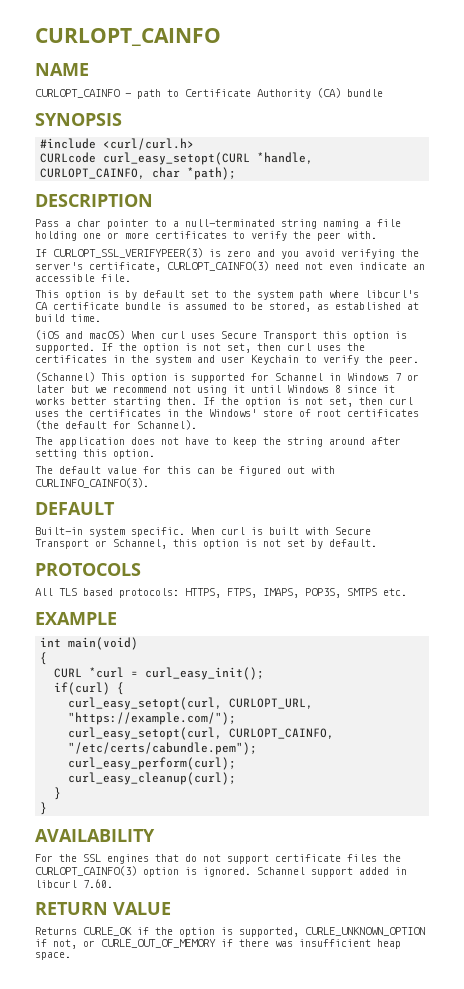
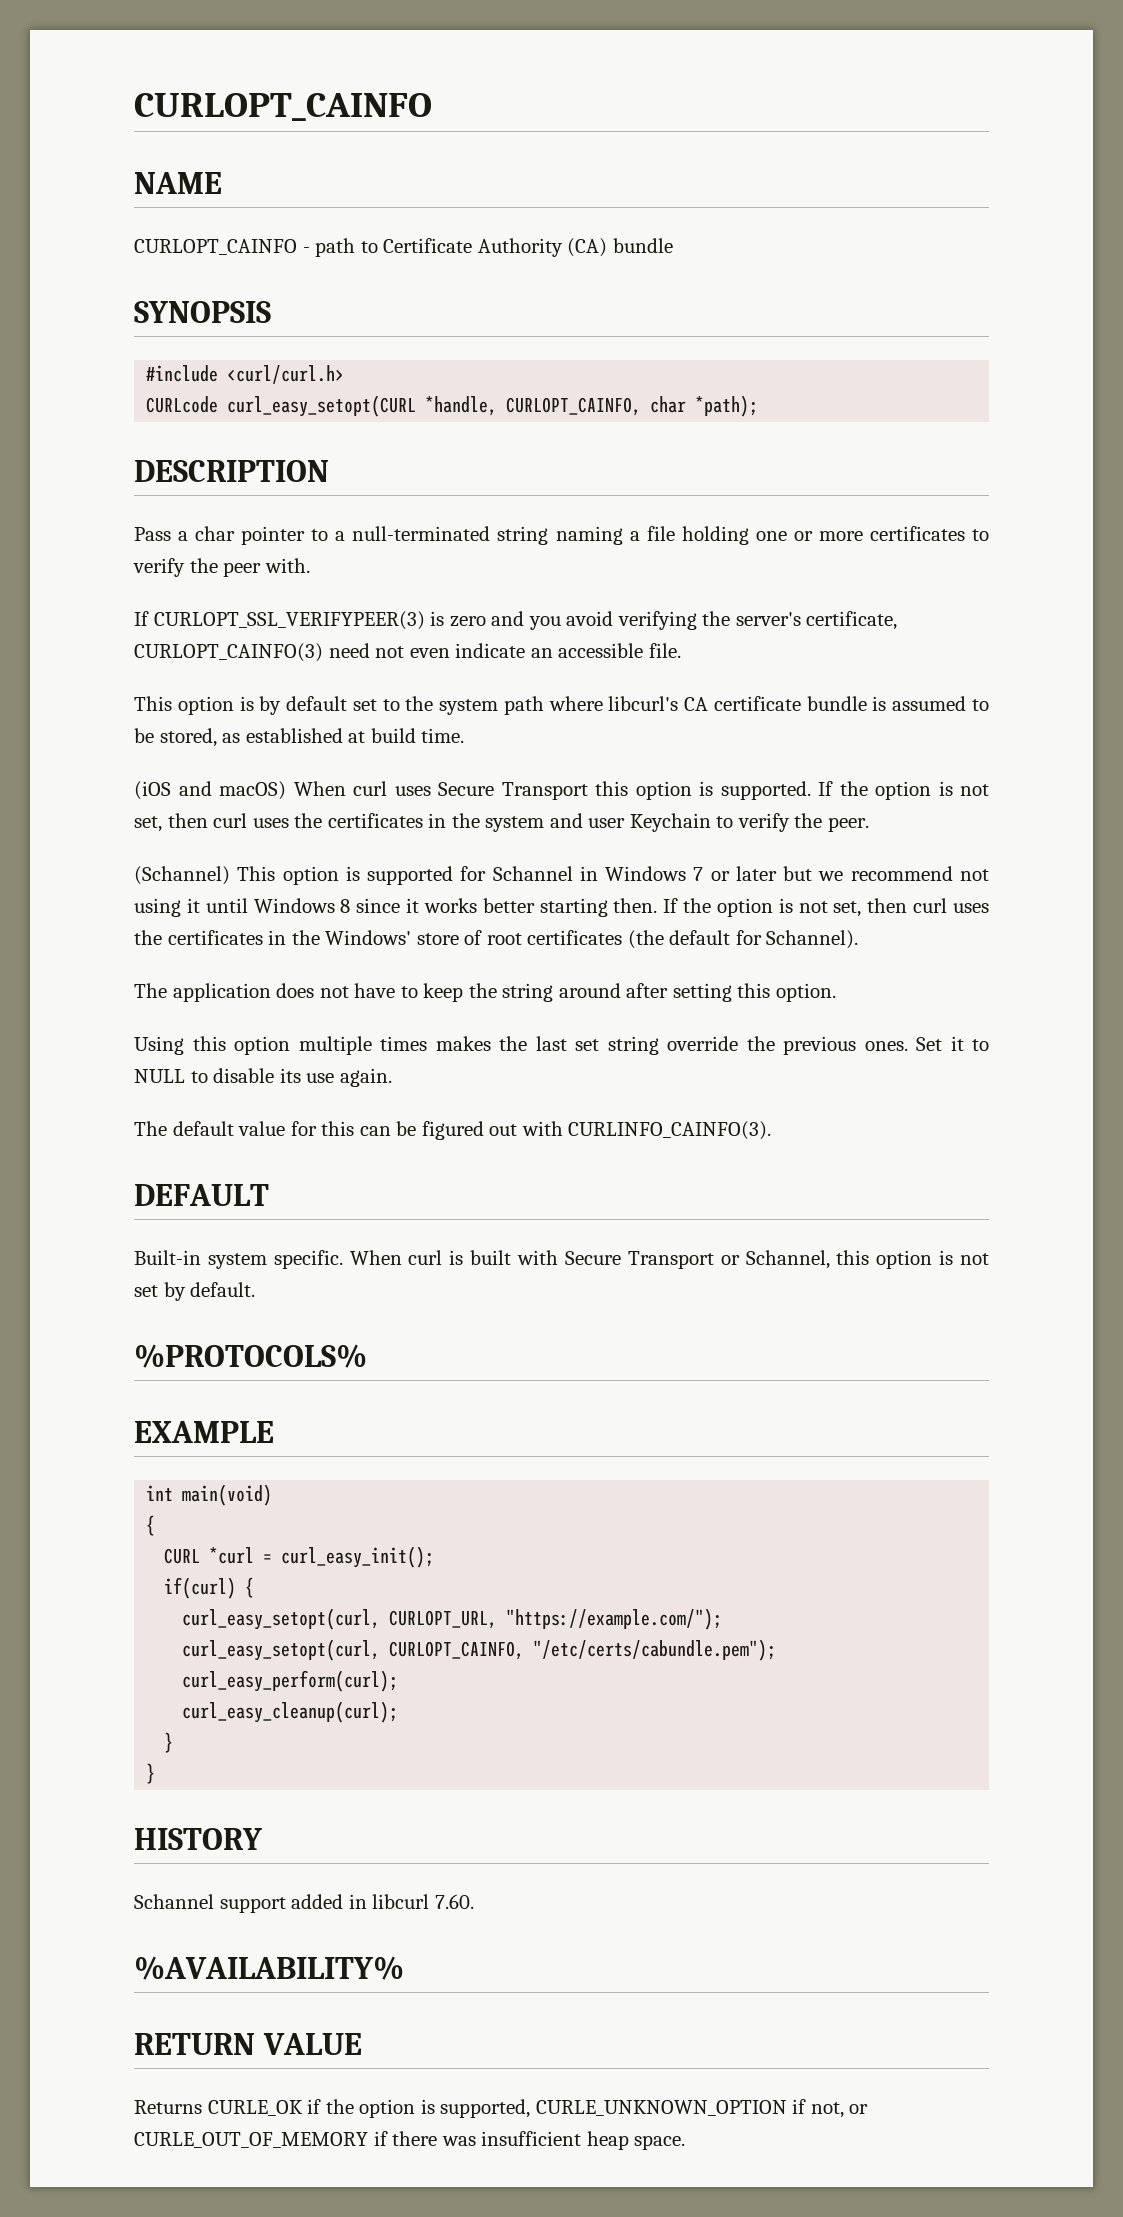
+ Using this option multiple times makes the last set string override the previous ones. Set it to NULL to disable its use again.
- PROTOCOLS
- All TLS based protocols: HTTPS, FTPS, IMAPS, POP3S, SMTPS etc.
+ %PROTOCOLS%
- AVAILABILITY
- For the SSL engines that do not support certificate files the CURLOPT_CAINFO(3) option is ignored. Schannel support added in libcurl 7.60.
+ HISTORY
+ Schannel support added in libcurl 7.60.
+ %AVAILABILITY%

